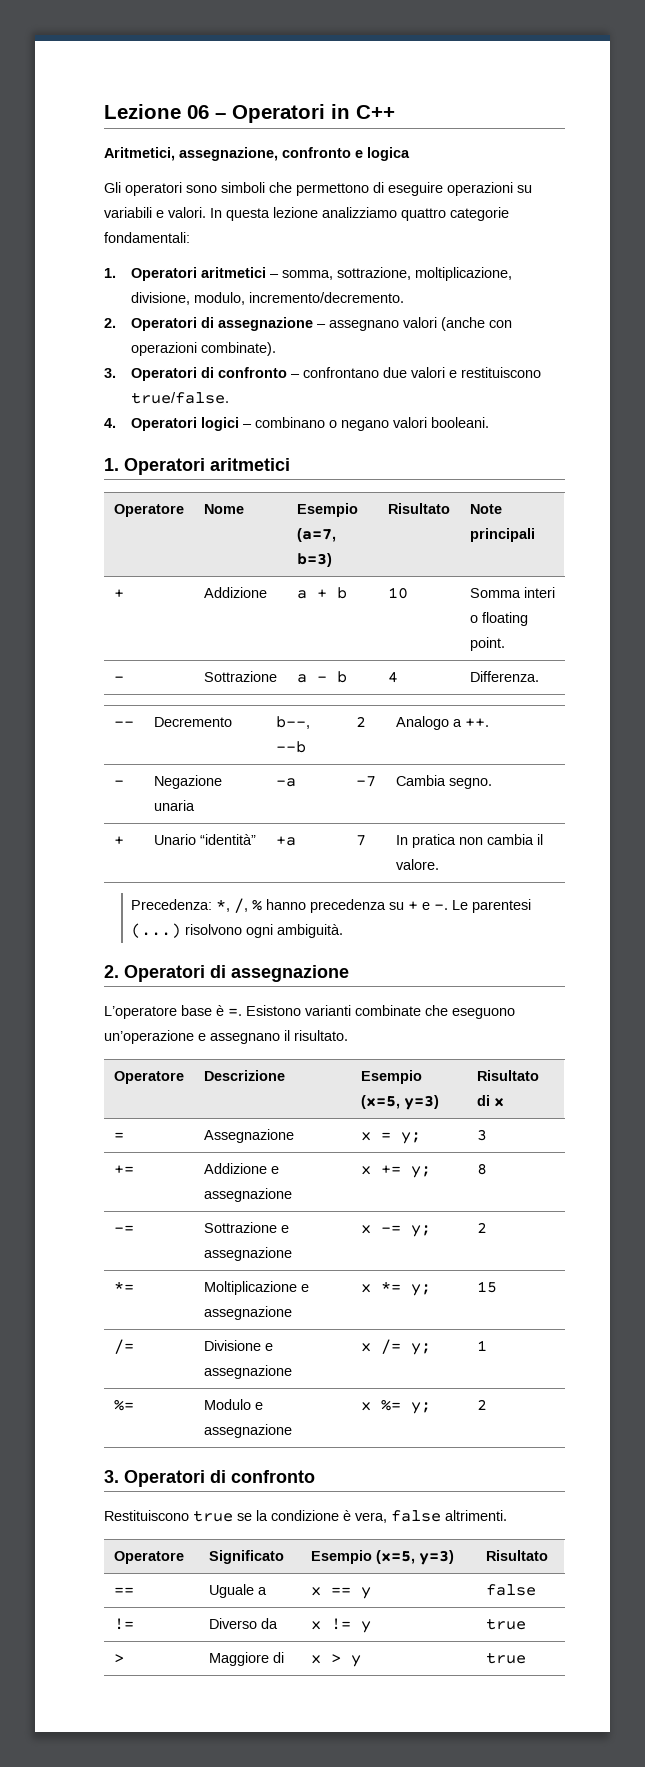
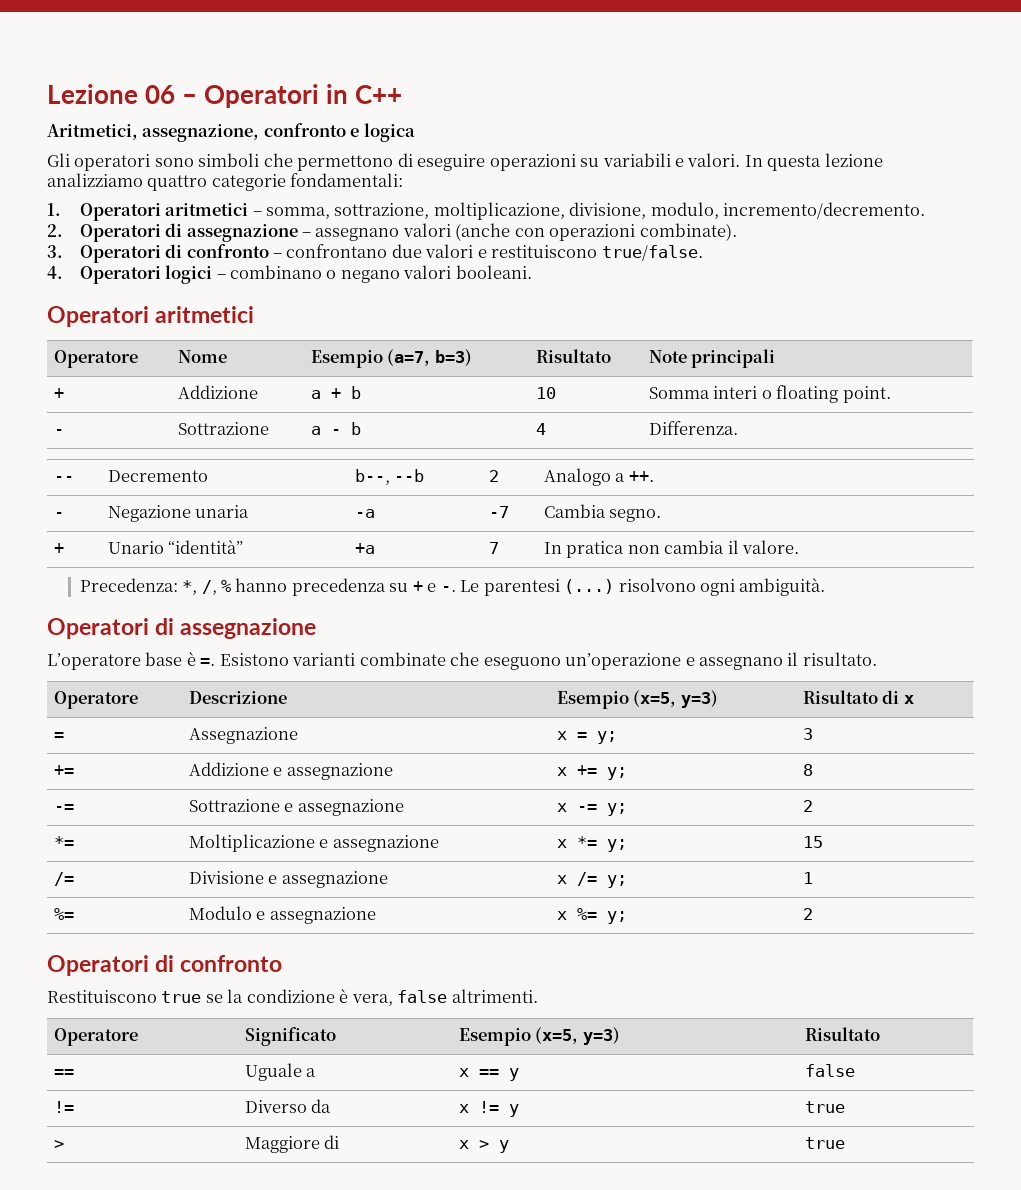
  4. Operatori logici – combinano o negano valori booleani.
- 1. Operatori aritmetici
+ Operatori aritmetici
  Le parentesi (...) risolvono ogni ambiguità.
- 2. Operatori di assegnazione
+ Operatori di assegnazione
  %= | Modulo e assegnazione | x %= y; | 2
- 3. Operatori di confronto
+ Operatori di confronto

